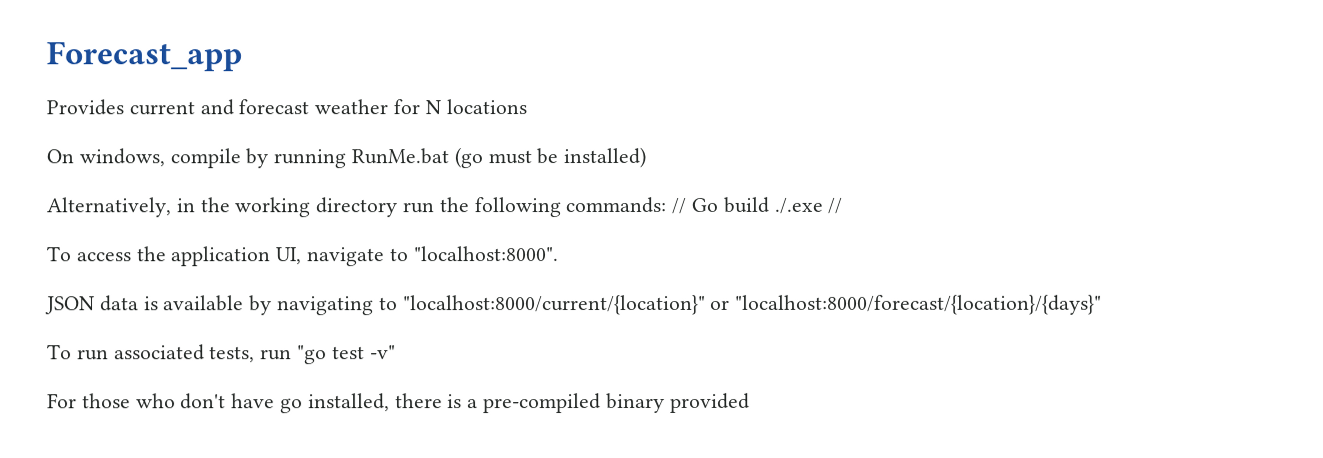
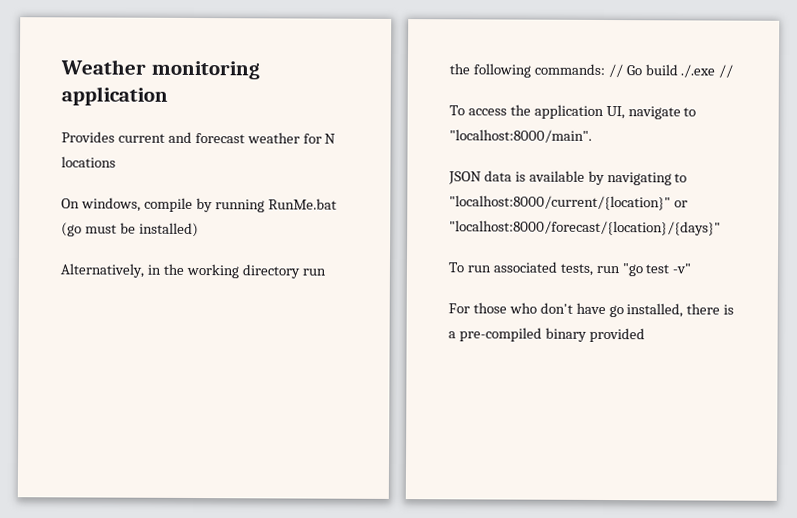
- Forecast_app
+ Weather monitoring application
- To access the application UI, navigate to "localhost:8000".
+ To access the application UI, navigate to "localhost:8000/main".

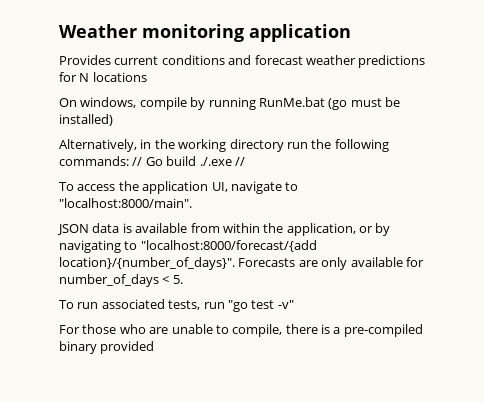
- Provides current and forecast weather for N locations
+ Provides current conditions and forecast weather predictions for N locations
- JSON data is available by navigating to "localhost:8000/current/{location}" or "localhost:8000/forecast/{location}/{days}"
+ JSON data is available from within the application, or by navigating to "localhost:8000/forecast/{add location}/{number_of_days}". Forecasts are only available for number_of_days < 5.
- For those who don't have go installed, there is a pre-compiled binary provided
+ For those who are unable to compile, there is a pre-compiled binary provided

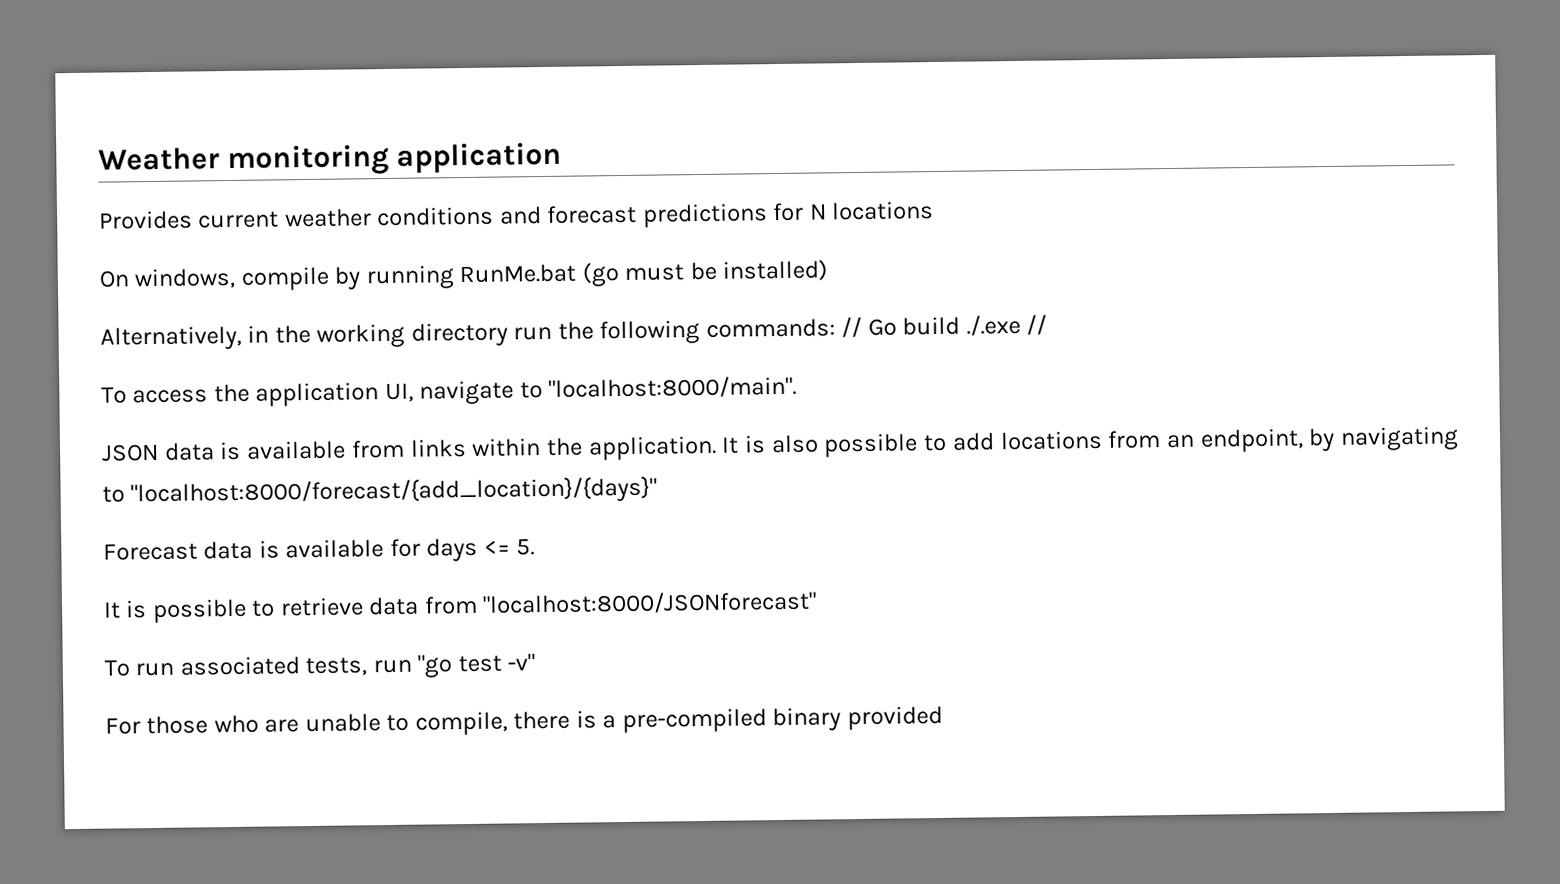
- Provides current conditions and forecast weather predictions for N locations
+ Provides current weather conditions and forecast predictions for N locations
- JSON data is available from within the application, or by navigating to "localhost:8000/forecast/{add location}/{number_of_days}". Forecasts are only available for number_of_days < 5.
+ JSON data is available from links within the application. It is also possible to add locations from an endpoint, by navigating to "localhost:8000/forecast/{add_location}/{days}"
+ Forecast data is available for days <= 5.
+ It is possible to retrieve data from "localhost:8000/JSONforecast"

